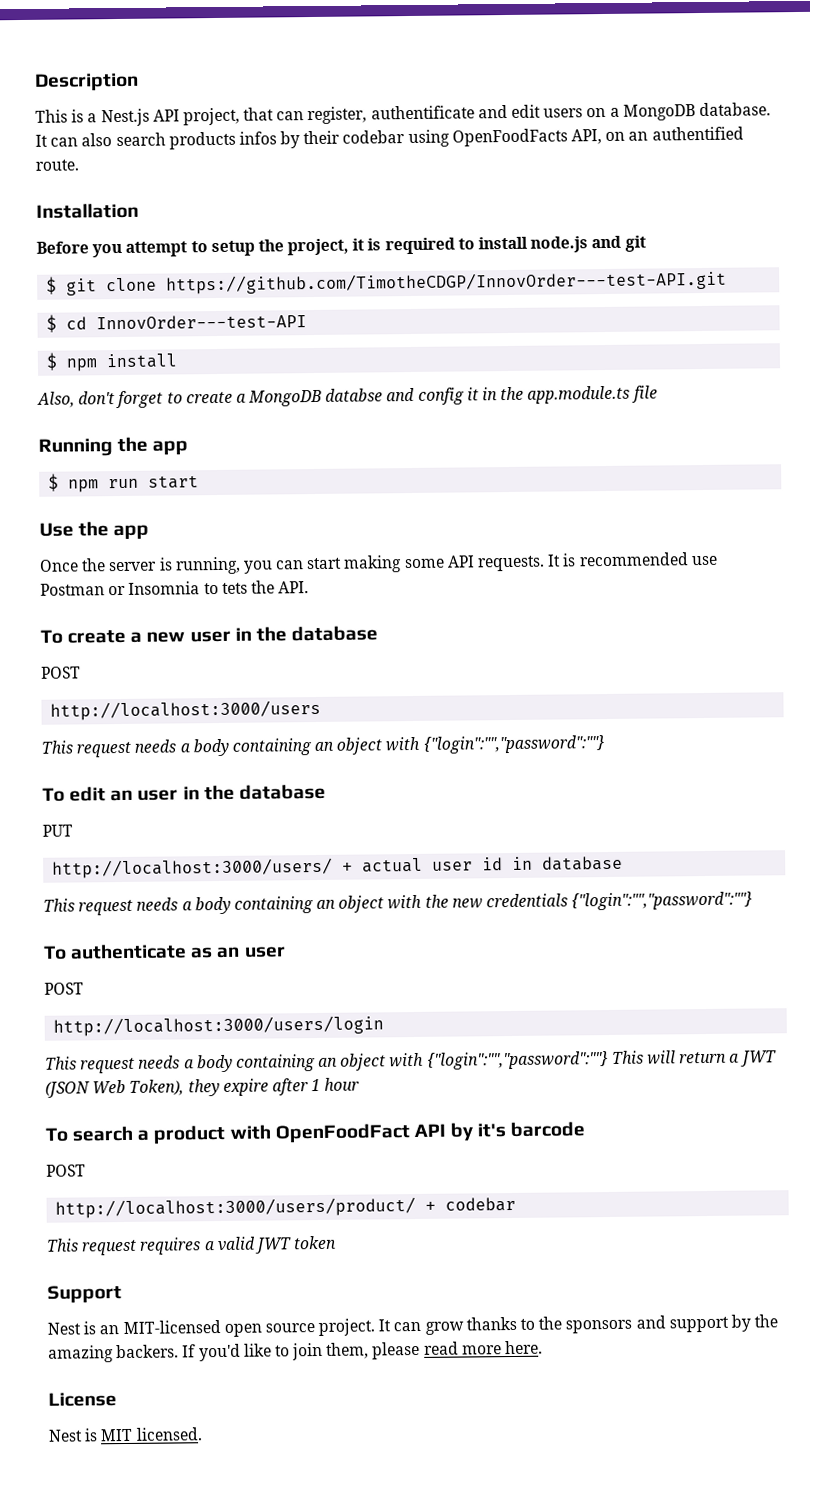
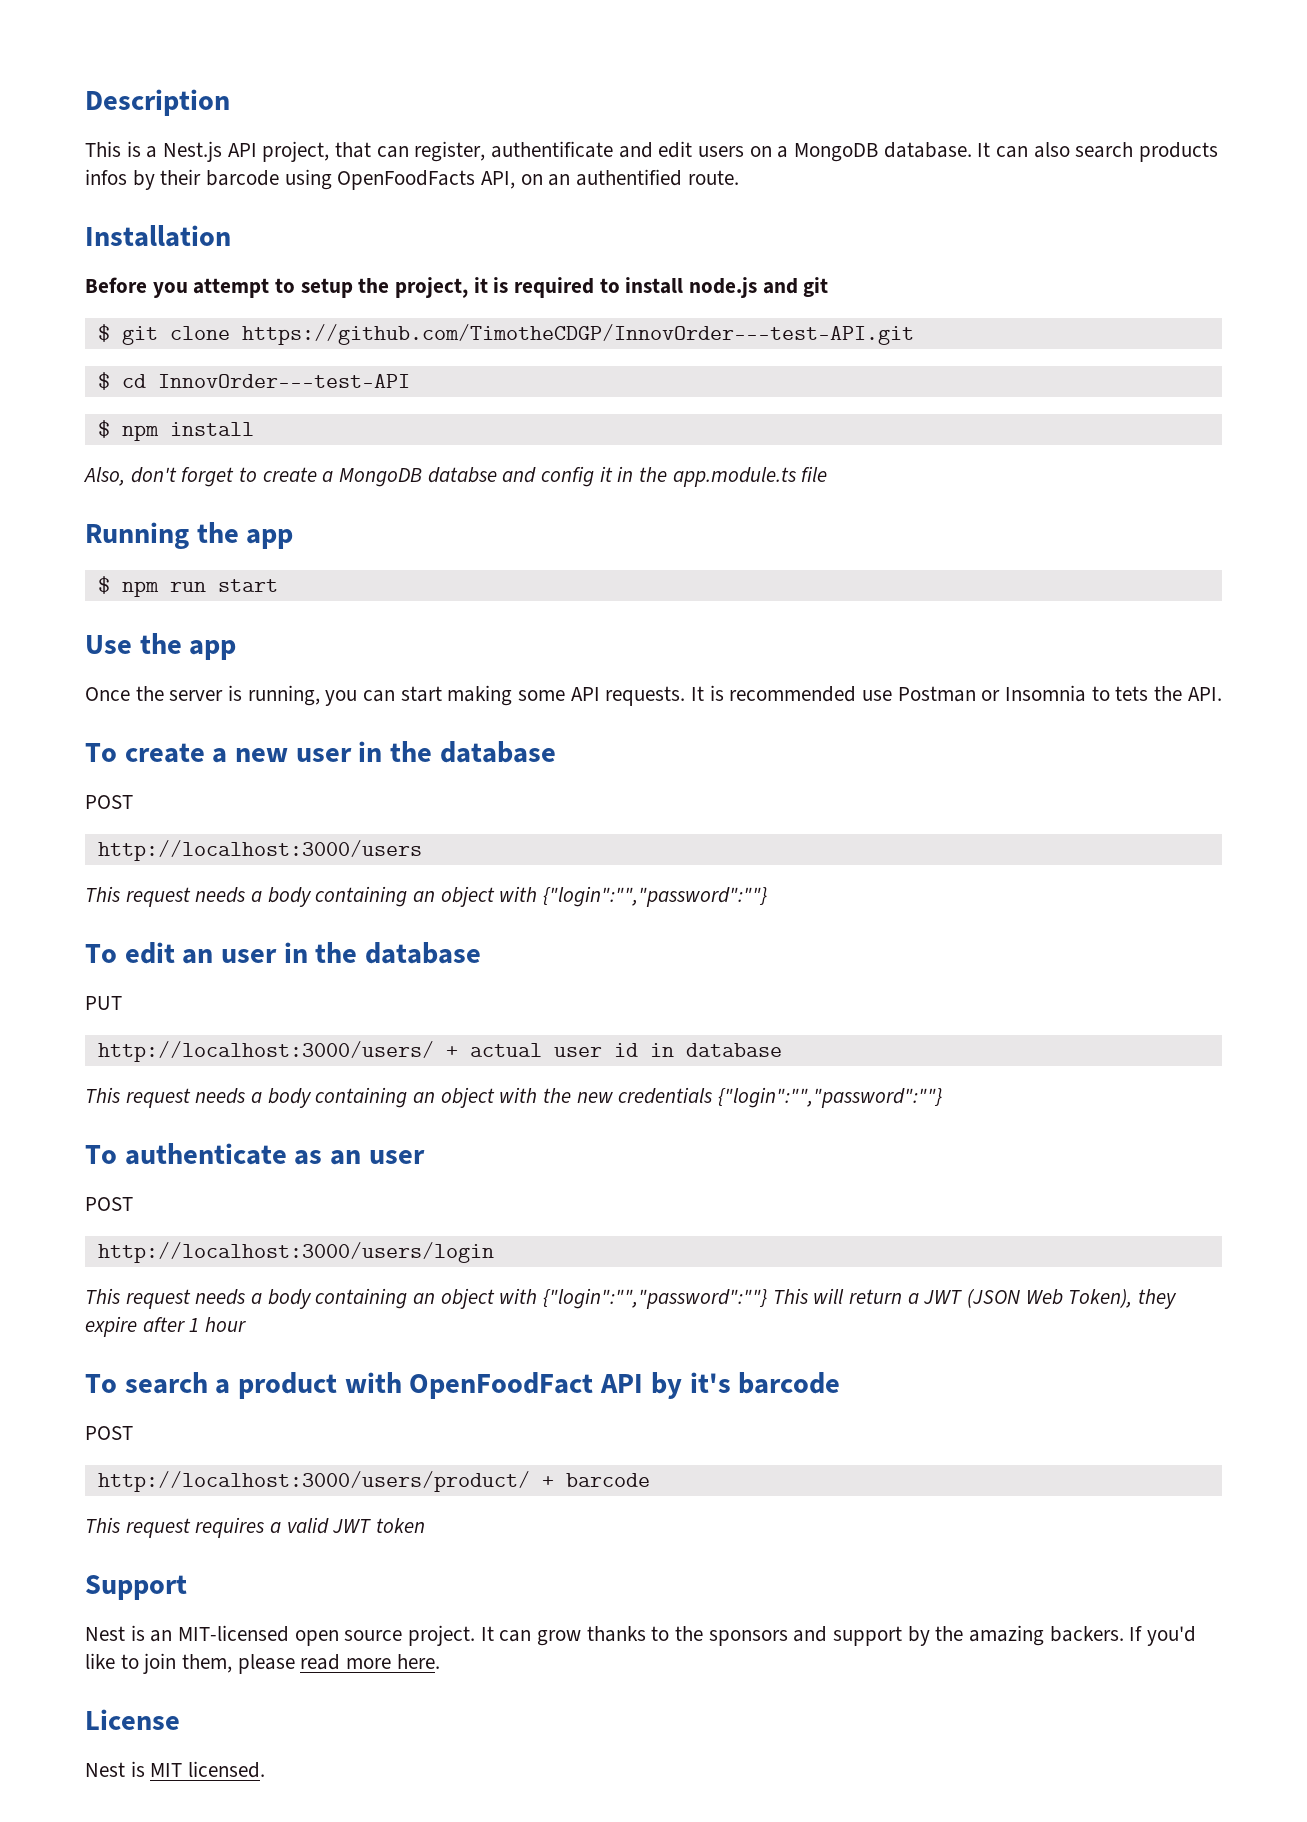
- It can also search products infos by their codebar using OpenFoodFacts API, on an authentified route.
+ It can also search products infos by their barcode using OpenFoodFacts API, on an authentified route.
- http://localhost:3000/users/product/ + codebar
+ http://localhost:3000/users/product/ + barcode

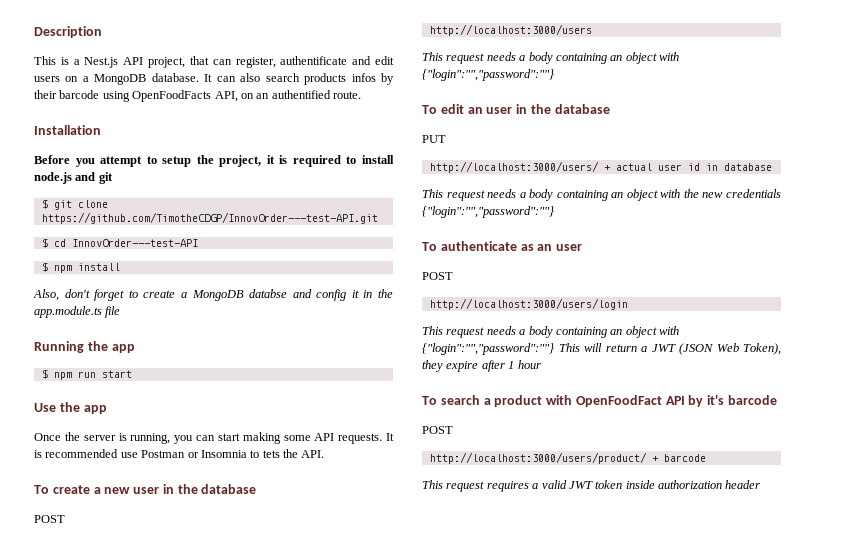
- This request requires a valid JWT token
- Support
- Nest is an MIT-licensed open source project. It can grow thanks to the sponsors and support by the amazing backers. If you'd like to join them, please read more here.
- License
- Nest is MIT licensed.
+ This request requires a valid JWT token inside authorization header

